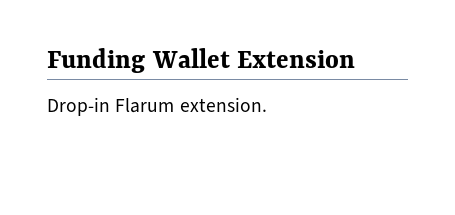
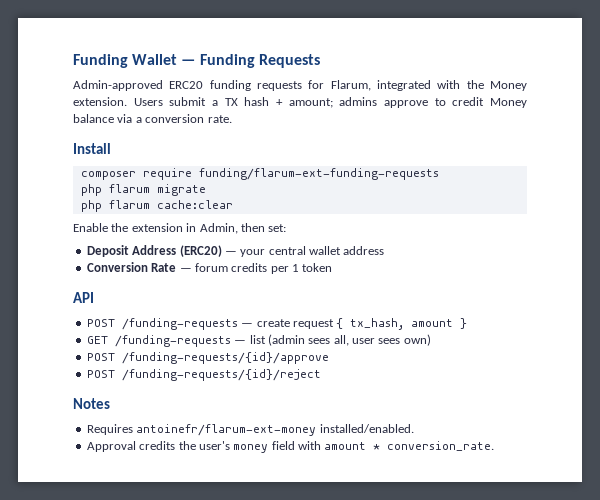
- Funding Wallet Extension
- Drop-in Flarum extension.
+ Funding Wallet — Funding Requests
+ Admin-approved ERC20 funding requests for Flarum, integrated with the Money extension. Users submit a TX hash + amount; admins approve to credit Money balance via a conversion rate.
+ Install
+ composer require funding/flarum-ext-funding-requests
+ php flarum migrate
+ php flarum cache:clear
+ Enable the extension in Admin, then set:
+ Deposit Address (ERC20) — your central wallet address
+ Conversion Rate — forum credits per 1 token
+ API
+ POST /funding-requests — create request { tx_hash, amount }
+ GET /funding-requests — list (admin sees all, user sees own)
+ POST /funding-requests/{id}/approve
+ POST /funding-requests/{id}/reject
+ Notes
+ Requires antoinefr/flarum-ext-money installed/enabled.
+ Approval credits the user's money field with amount * conversion_rate.

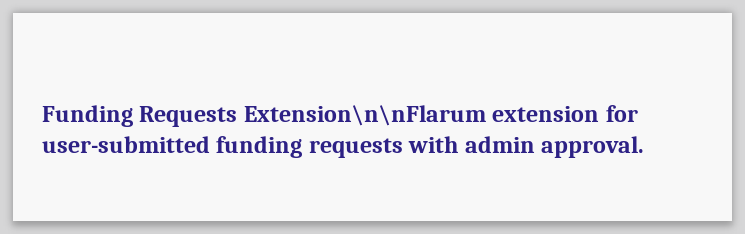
- Funding Wallet — Funding Requests
- Admin-approved ERC20 funding requests for Flarum, integrated with the Money extension. Users submit a TX hash + amount; admins approve to credit Money balance via a conversion rate.
- Install
- composer require funding/flarum-ext-funding-requests
- php flarum migrate
- php flarum cache:clear
- Enable the extension in Admin, then set:
- Deposit Address (ERC20) — your central wallet address
- Conversion Rate — forum credits per 1 token
- API
- POST /funding-requests — create request { tx_hash, amount }
- GET /funding-requests — list (admin sees all, user sees own)
- POST /funding-requests/{id}/approve
- POST /funding-requests/{id}/reject
- Notes
- Requires antoinefr/flarum-ext-money installed/enabled.
- Approval credits the user's money field with amount * conversion_rate.
+ Funding Requests Extension\n\nFlarum extension for user-submitted funding requests with admin approval.

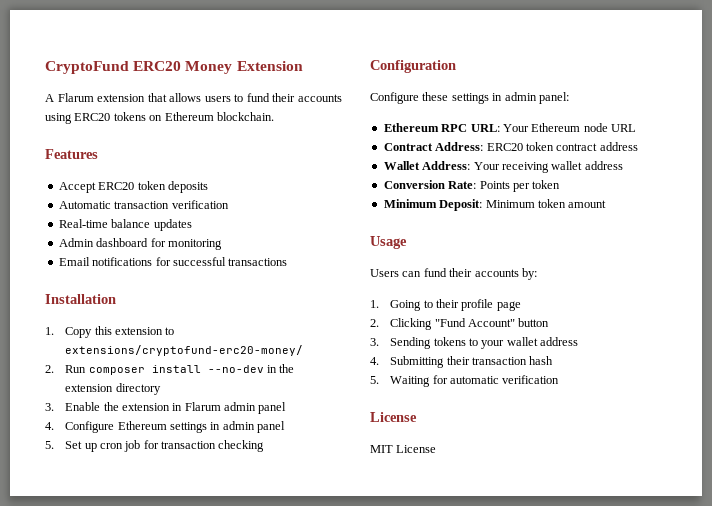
- Funding Requests Extension\n\nFlarum extension for user-submitted funding requests with admin approval.
+ CryptoFund ERC20 Money Extension
+ A Flarum extension that allows users to fund their accounts using ERC20 tokens on Ethereum blockchain.
+ Features
+ Accept ERC20 token deposits
+ Automatic transaction verification
+ Real-time balance updates
+ Admin dashboard for monitoring
+ Email notifications for successful transactions
+ Installation
+ 1. Copy this extension to extensions/cryptofund-erc20-money/
+ 2. Run composer install --no-dev in the extension directory
+ 3. Enable the extension in Flarum admin panel
+ 4. Configure Ethereum settings in admin panel
+ 5. Set up cron job for transaction checking
+ Configuration
+ Configure these settings in admin panel:
+ Ethereum RPC URL: Your Ethereum node URL
+ Contract Address: ERC20 token contract address
+ Wallet Address: Your receiving wallet address
+ Conversion Rate: Points per token
+ Minimum Deposit: Minimum token amount
+ Usage
+ Users can fund their accounts by:
+ 1. Going to their profile page
+ 2. Clicking "Fund Account" button
+ 3. Sending tokens to your wallet address
+ 4. Submitting their transaction hash
+ 5. Waiting for automatic verification
+ License
+ MIT License

